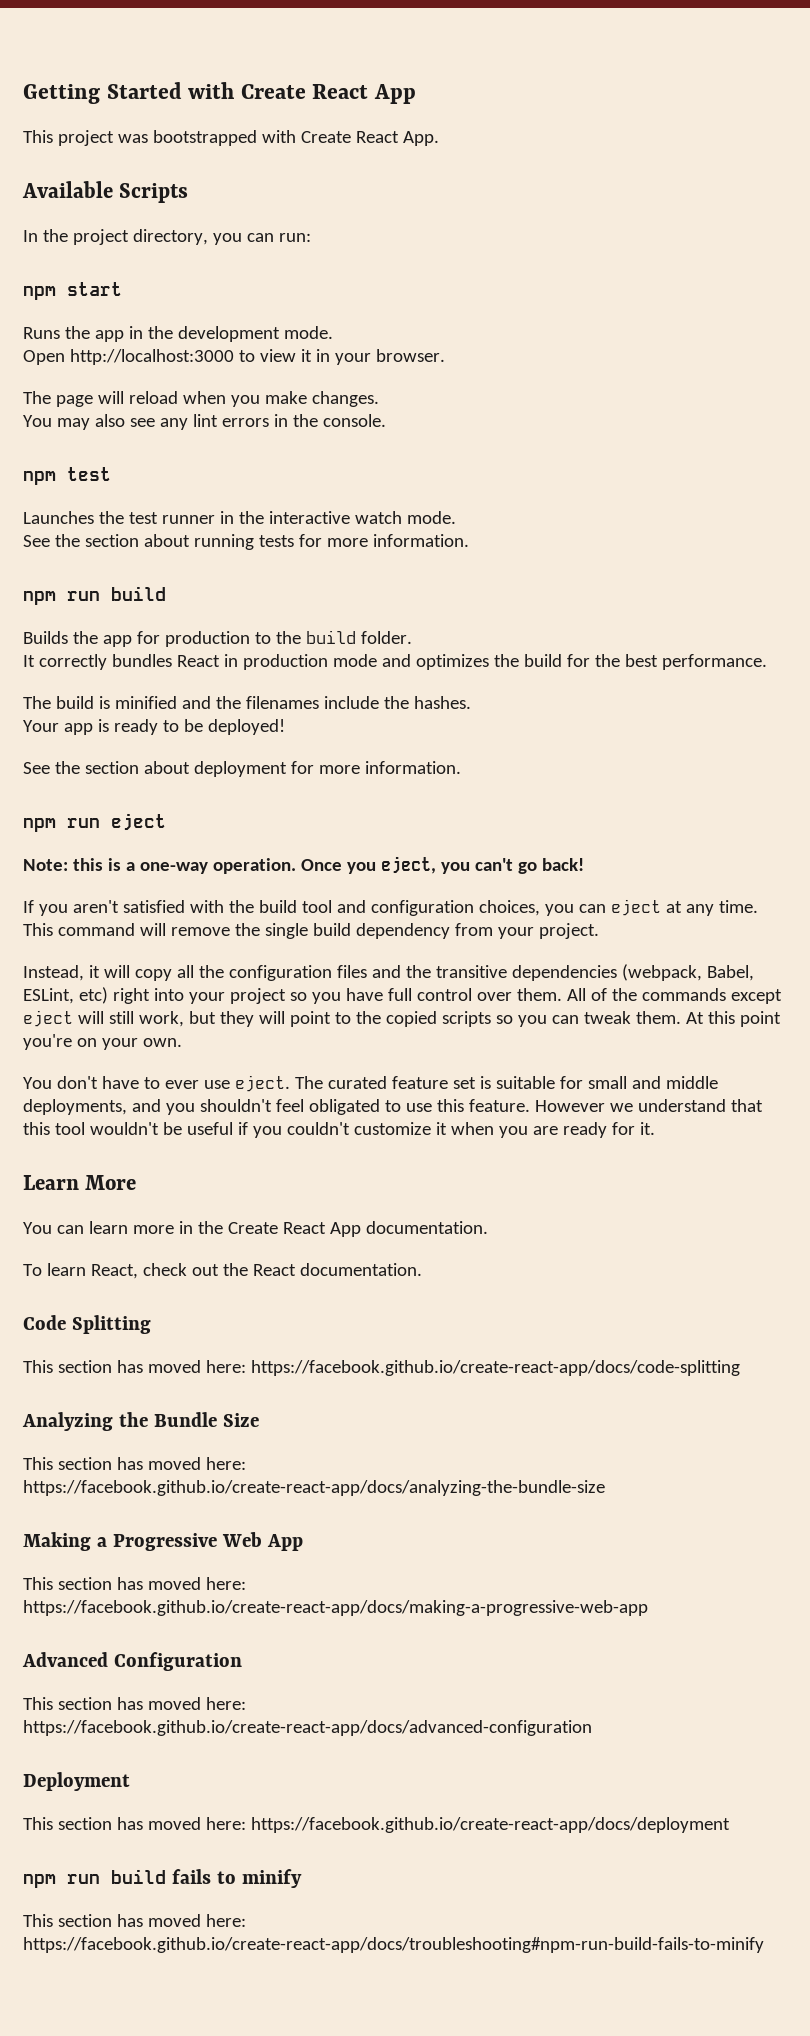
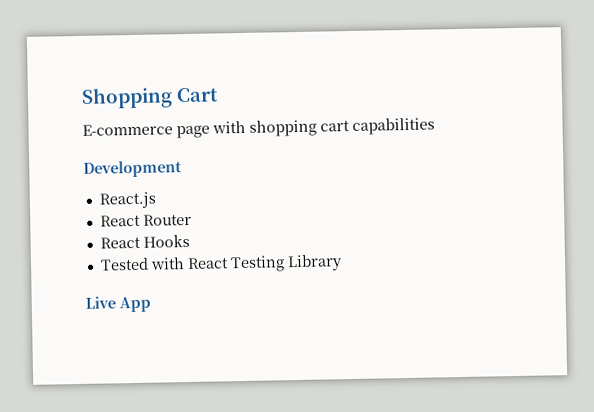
- Getting Started with Create React App
- This project was bootstrapped with Create React App.
- Available Scripts
- In the project directory, you can run:
- npm start
- Runs the app in the development mode.
- Open http://localhost:3000 to view it in your browser.
- The page will reload when you make changes.
- You may also see any lint errors in the console.
- npm test
- Launches the test runner in the interactive watch mode.
- See the section about running tests for more information.
- npm run build
- Builds the app for production to the build folder.
- It correctly bundles React in production mode and optimizes the build for the best performance.
- The build is minified and the filenames include the hashes.
- Your app is ready to be deployed!
- See the section about deployment for more information.
- npm run eject
- Note: this is a one-way operation. Once you eject, you can't go back!
- If you aren't satisfied with the build tool and configuration choices, you can eject at any time. This command will remove the single build dependency from your project.
- Instead, it will copy all the configuration files and the transitive dependencies (webpack, Babel, ESLint, etc) right into your project so you have full control over them. All of the commands except eject will still work, but they will point to the copied scripts so you can tweak them. At this point you're on your own.
- You don't have to ever use eject. The curated feature set is suitable for small and middle deployments, and you shouldn't feel obligated to use this feature. However we understand that this tool wouldn't be useful if you couldn't customize it when you are ready for it.
- Learn More
- You can learn more in the Create React App documentation.
- To learn React, check out the React documentation.
- Code Splitting
- This section has moved here: https://facebook.github.io/create-react-app/docs/code-splitting
- Analyzing the Bundle Size
- This section has moved here: https://facebook.github.io/create-react-app/docs/analyzing-the-bundle-size
- Making a Progressive Web App
- This section has moved here: https://facebook.github.io/create-react-app/docs/making-a-progressive-web-app
- Advanced Configuration
- This section has moved here: https://facebook.github.io/create-react-app/docs/advanced-configuration
- Deployment
- This section has moved here: https://facebook.github.io/create-react-app/docs/deployment
- npm run build fails to minify
- This section has moved here: https://facebook.github.io/create-react-app/docs/troubleshooting#npm-run-build-fails-to-minify
+ Shopping Cart
+ E-commerce page with shopping cart capabilities
+ Development
+ React.js
+ React Router
+ React Hooks
+ Tested with React Testing Library
+ Live App

